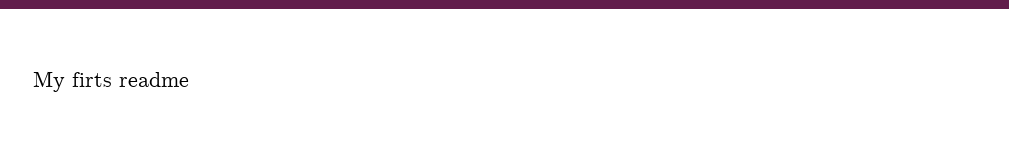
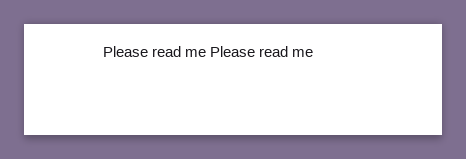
- My firts readme
+ Please read me Please read me

